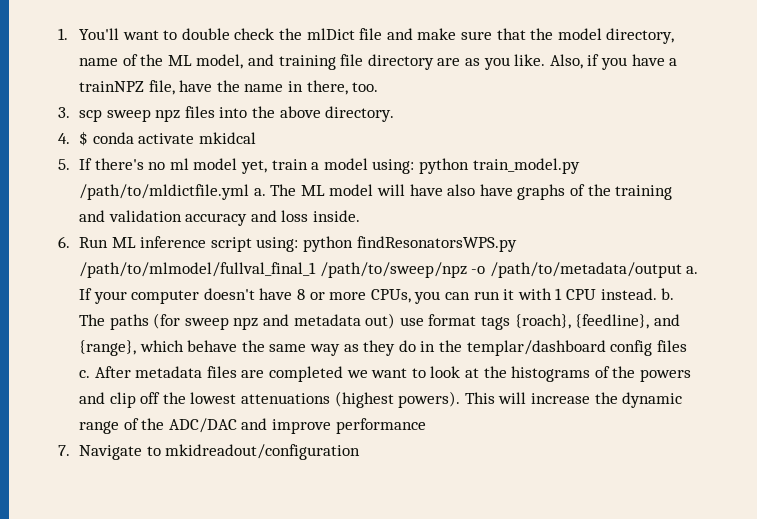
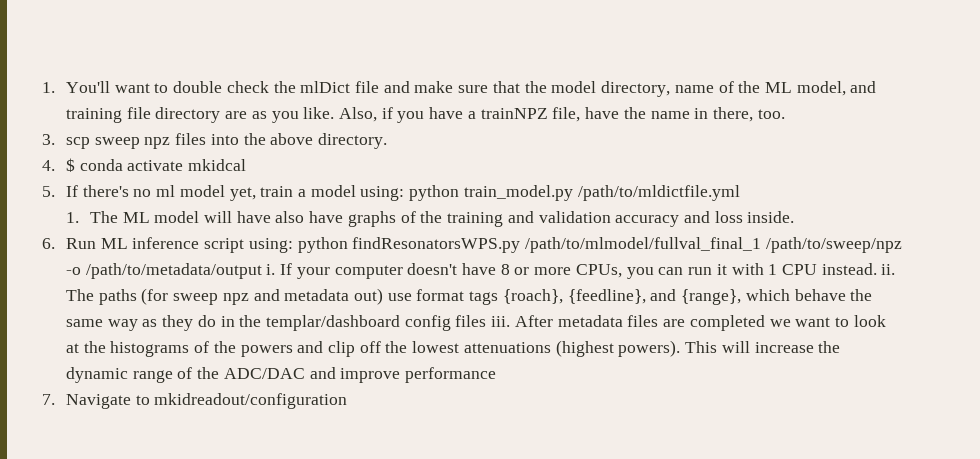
- 5. If there's no ml model yet, train a model using: python train_model.py /path/to/mldictfile.yml a. The ML model will have also have graphs of the training and validation accuracy and loss inside.
+ 5. If there's no ml model yet, train a model using: python train_model.py /path/to/mldictfile.yml
+ 1. The ML model will have also have graphs of the training and validation accuracy and loss inside.
- 6. Run ML inference script using: python findResonatorsWPS.py /path/to/mlmodel/fullval_final_1 /path/to/sweep/npz -o /path/to/metadata/output a.
+ 6. Run ML inference script using: python findResonatorsWPS.py /path/to/mlmodel/fullval_final_1 /path/to/sweep/npz -o /path/to/metadata/output i.
- If your computer doesn't have 8 or more CPUs, you can run it with 1 CPU instead. b.
+ If your computer doesn't have 8 or more CPUs, you can run it with 1 CPU instead. ii.
- The paths (for sweep npz and metadata out) use format tags {roach}, {feedline}, and {range}, which behave the same way as they do in the templar/dashboard config files c.
+ The paths (for sweep npz and metadata out) use format tags {roach}, {feedline}, and {range}, which behave the same way as they do in the templar/dashboard config files iii.

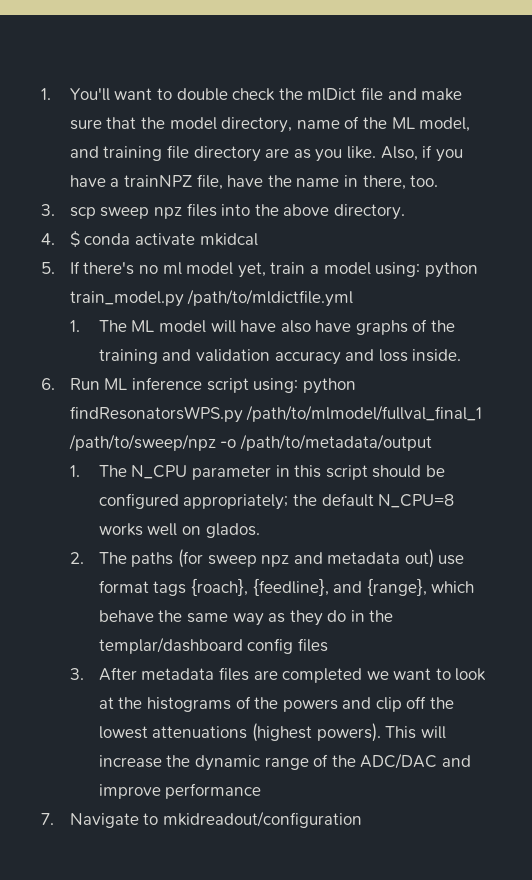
- python findResonatorsWPS.py /path/to/mlmodel/fullval_final_1 /path/to/sweep/npz -o /path/to/metadata/output i. If your computer doesn't have 8 or more CPUs, you can run it with 1 CPU instead. ii. The paths (for sweep npz and metadata out) use format tags {roach}, {feedline}, and {range}, which behave the same way as they do in the templar/dashboard config files iii. After metadata files are completed we want to look at the histograms of the powers and clip off the lowest attenuations (highest powers).
+ python findResonatorsWPS.py /path/to/mlmodel/fullval_final_1 /path/to/sweep/npz -o /path/to/metadata/output
+ 1. The N_CPU parameter in this script should be configured appropriately; the default N_CPU=8 works well on glados.
+ 2. The paths (for sweep npz and metadata out) use format tags {roach}, {feedline}, and {range}, which behave the same way as they do in the templar/dashboard config files
+ 3. After metadata files are completed we want to look at the histograms of the powers and clip off the lowest attenuations (highest powers).

